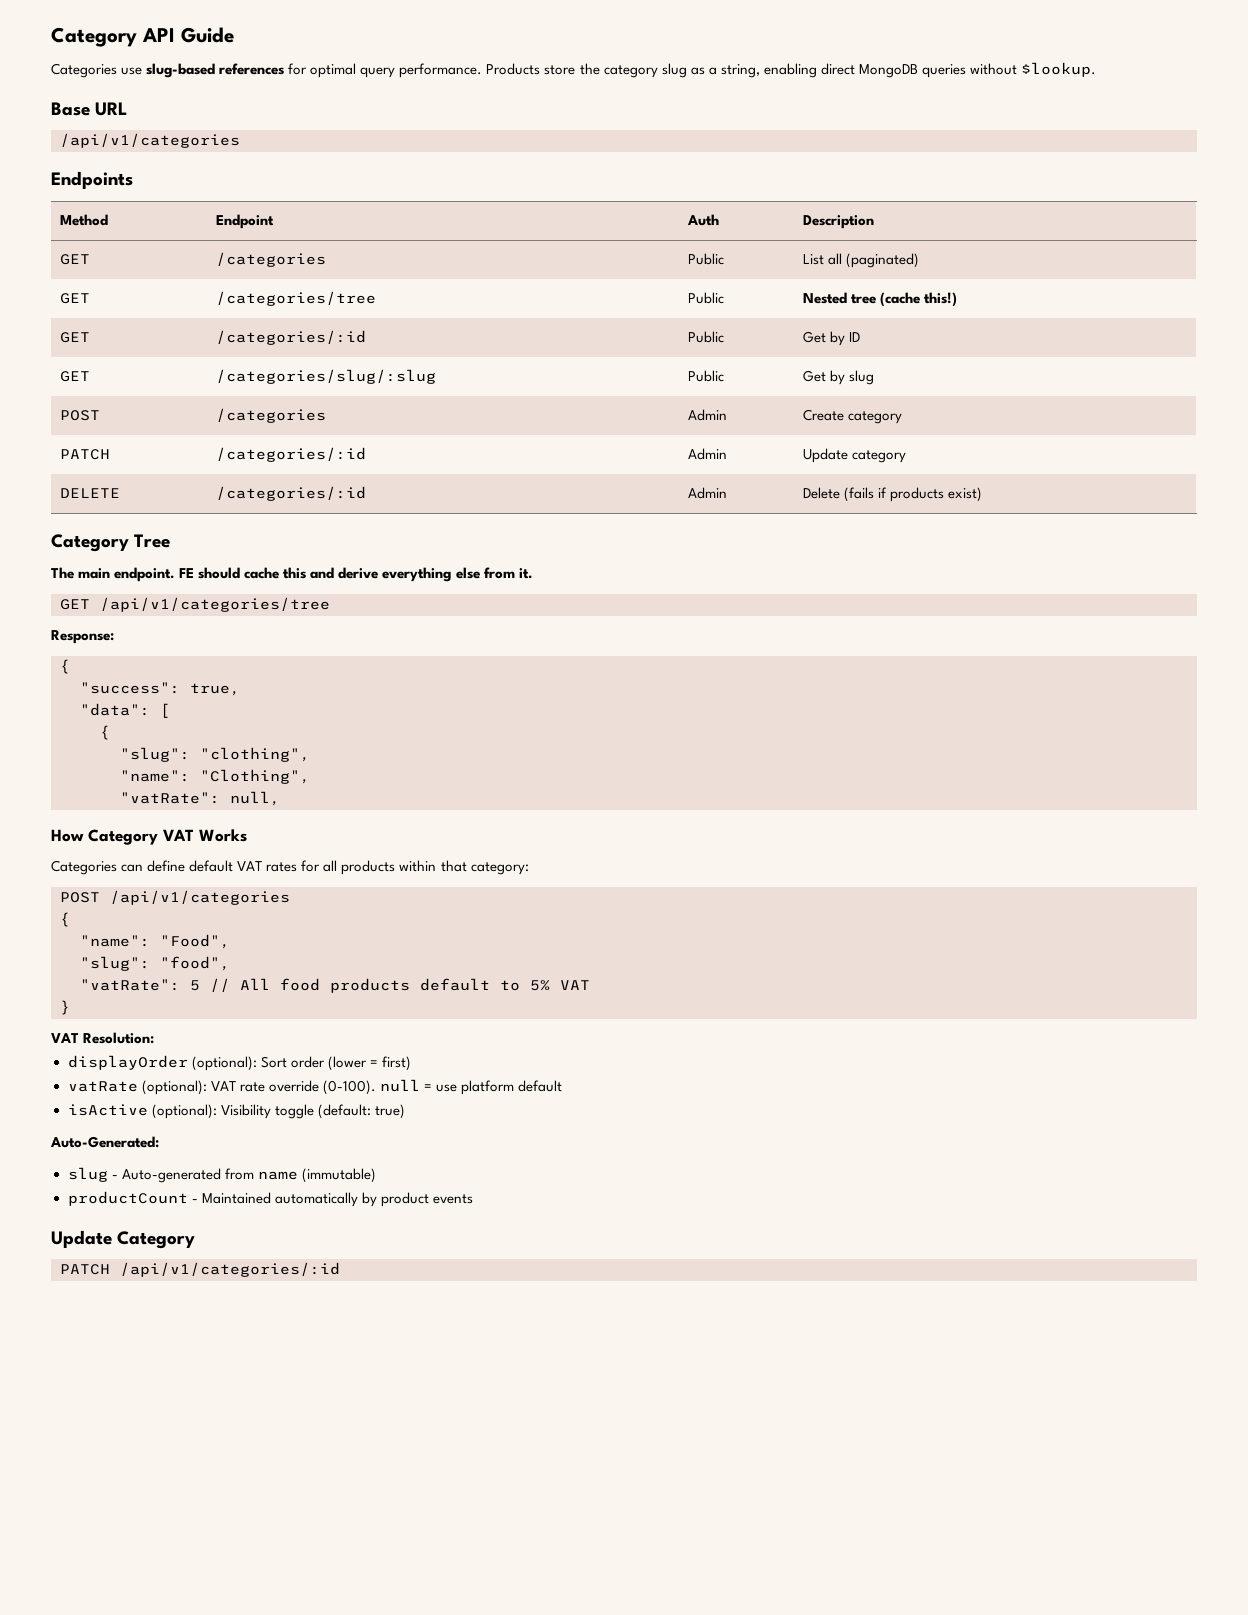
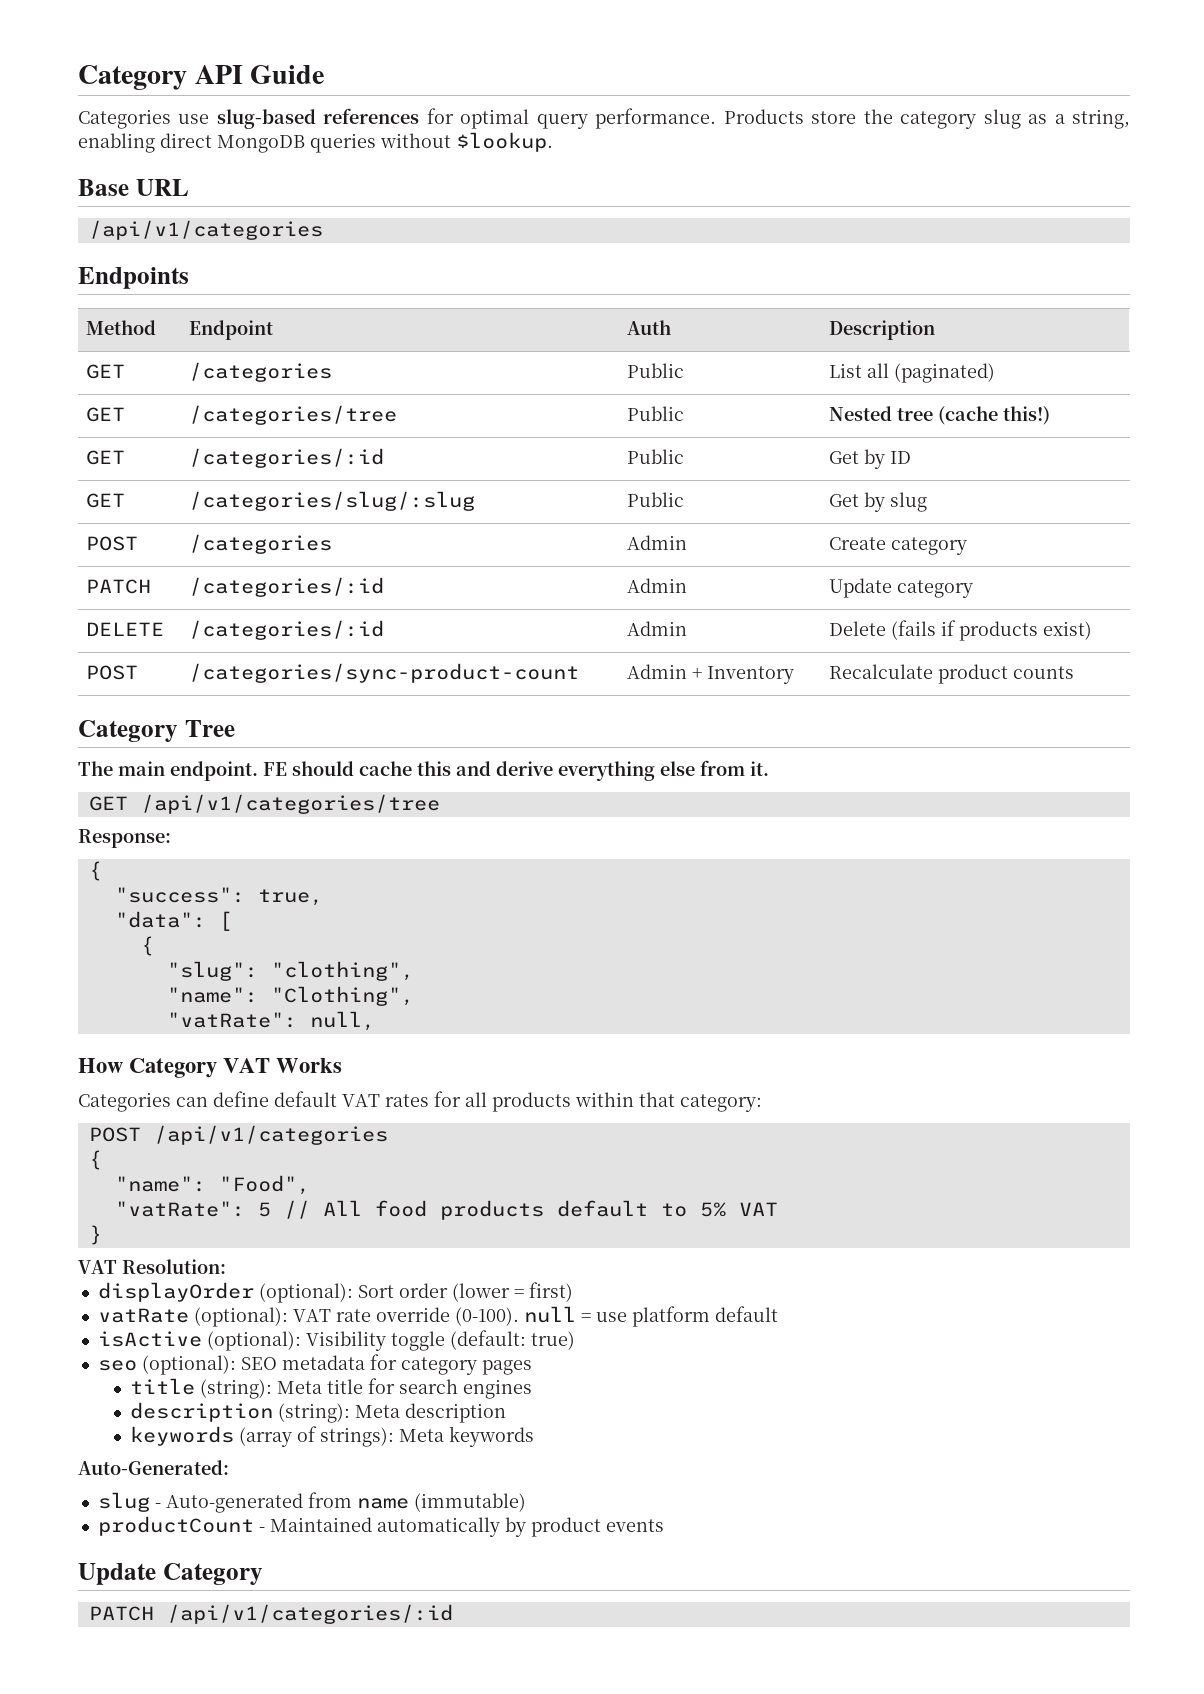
+ POST | /categories/sync-product-count | Admin + Inventory | Recalculate product counts
- "slug": "food",
+ seo (optional): SEO metadata for category pages
+ title (string): Meta title for search engines
+ description (string): Meta description
+ keywords (array of strings): Meta keywords

